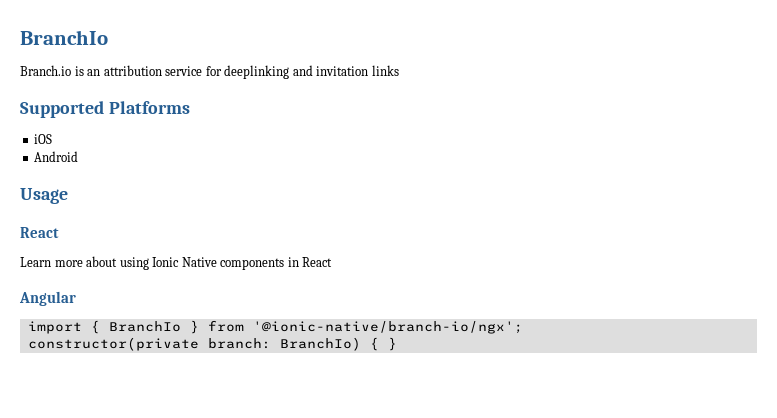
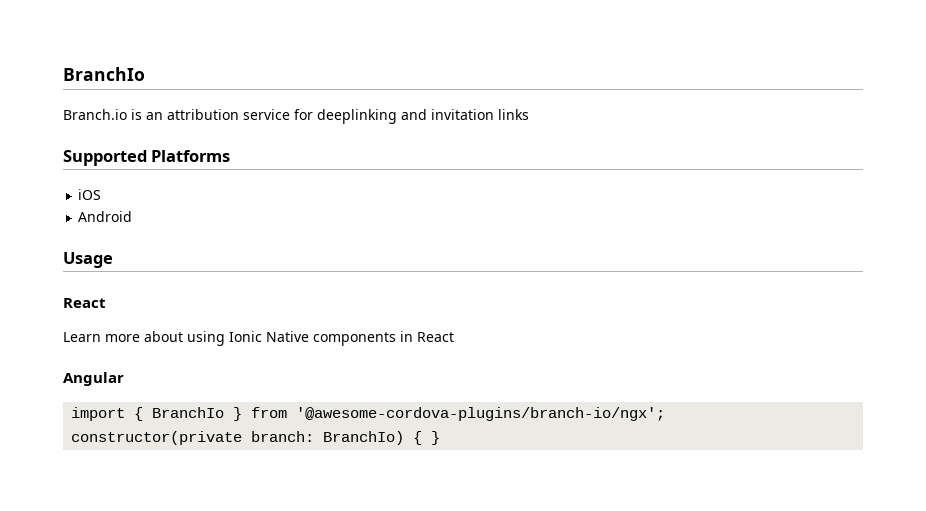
- import { BranchIo } from '@ionic-native/branch-io/ngx';
+ import { BranchIo } from '@awesome-cordova-plugins/branch-io/ngx';

